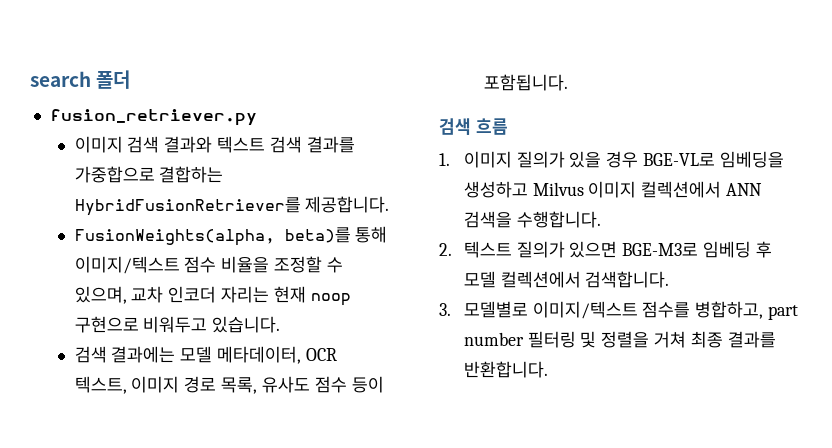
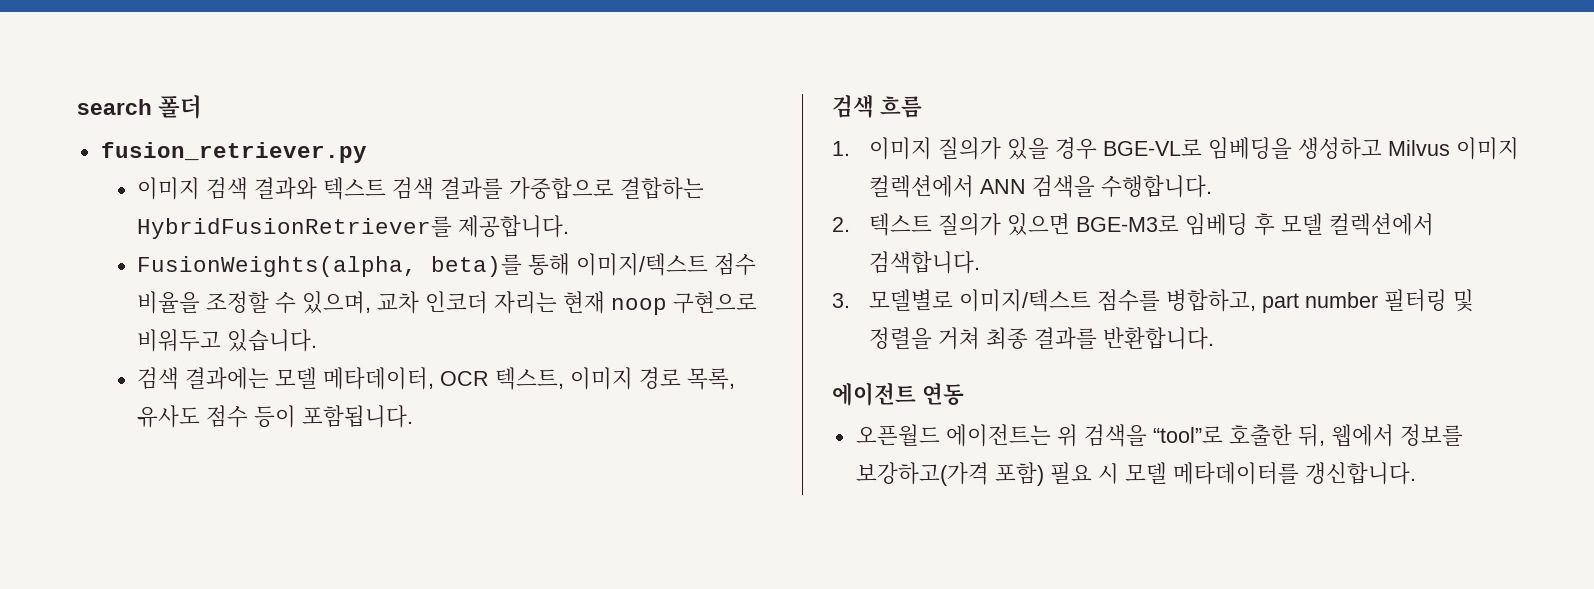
+ 에이전트 연동
+ 오픈월드 에이전트는 위 검색을 “tool”로 호출한 뒤, 웹에서 정보를 보강하고(가격 포함) 필요 시 모델 메타데이터를 갱신합니다.

